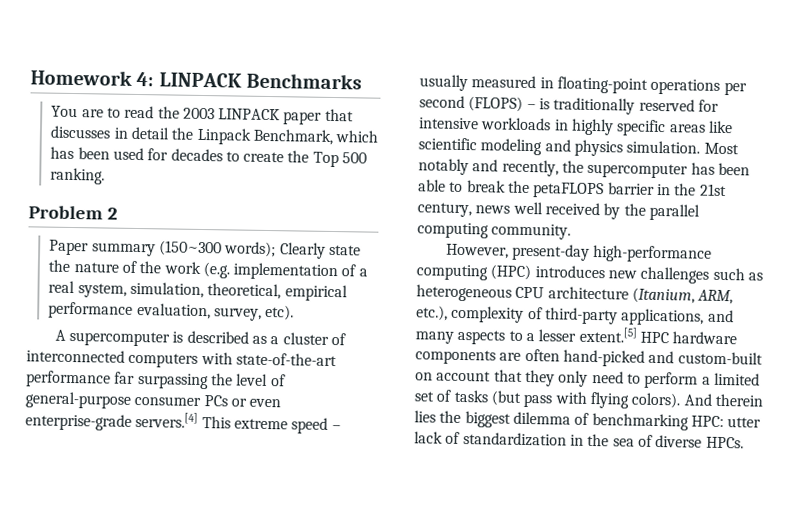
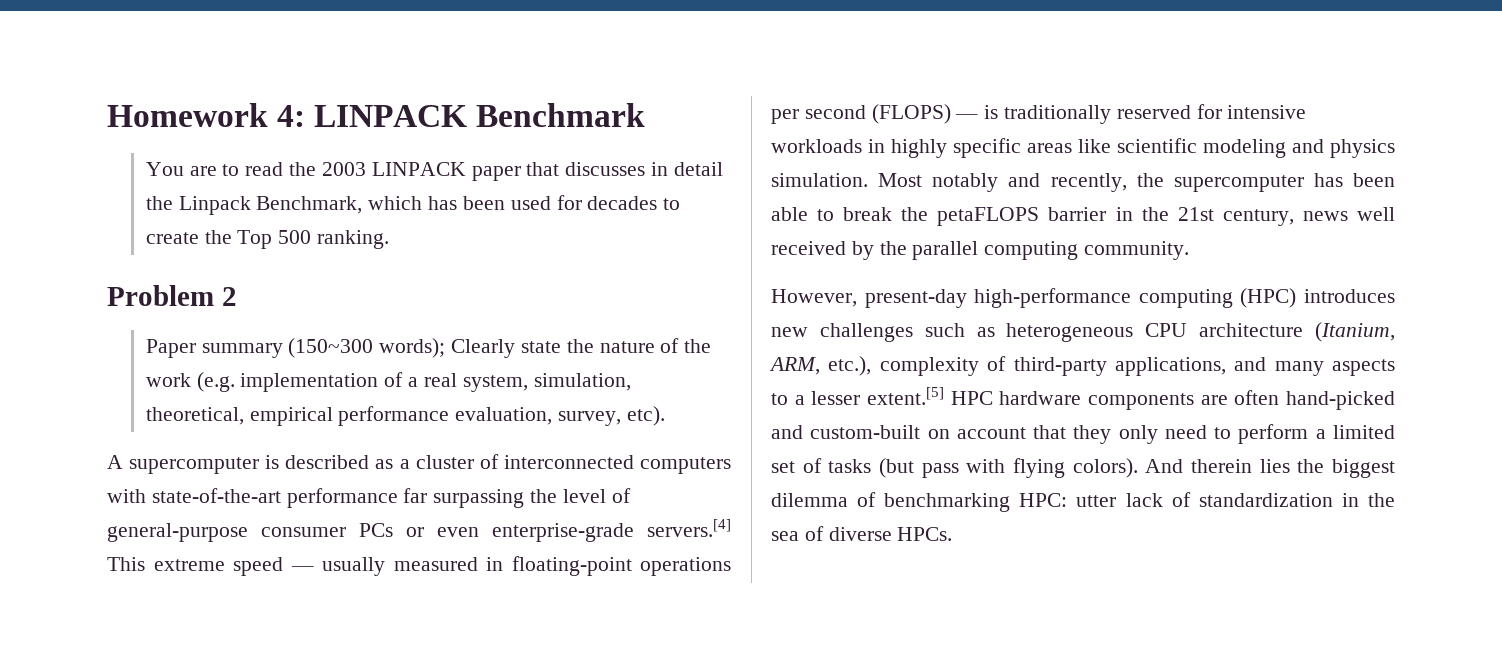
- Homework 4: LINPACK Benchmarks
+ Homework 4: LINPACK Benchmark
- A supercomputer is described as a cluster of interconnected computers with state-of-the-art performance far surpassing the level of general-purpose consumer PCs or even enterprise-grade servers.[4] This extreme speed – usually measured in floating-point operations per second (FLOPS) – is traditionally reserved for intensive workloads in highly specific areas like scientific modeling and physics simulation.
+ A supercomputer is described as a cluster of interconnected computers with state-of-the-art performance far surpassing the level of general-purpose consumer PCs or even enterprise-grade servers.[4] This extreme speed — usually measured in floating-point operations per second (FLOPS) — is traditionally reserved for intensive workloads in highly specific areas like scientific modeling and physics simulation.

